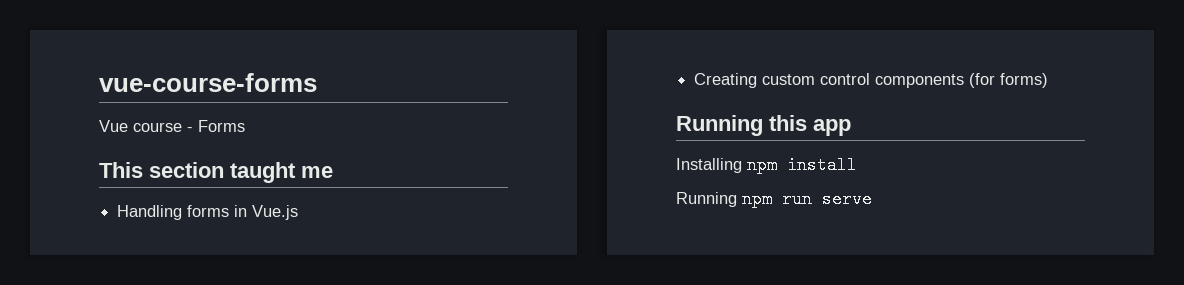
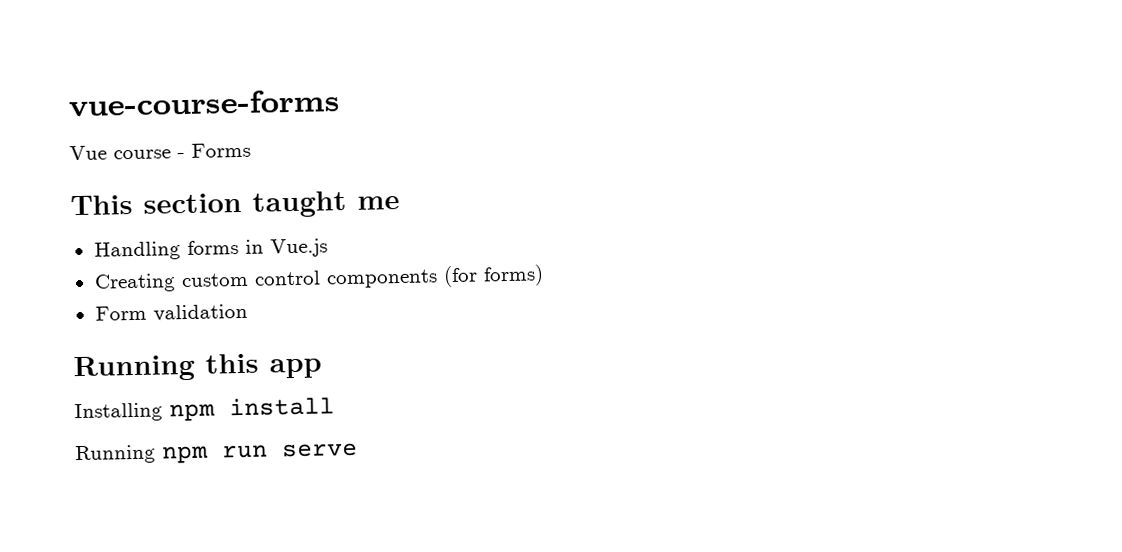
+ Form validation

